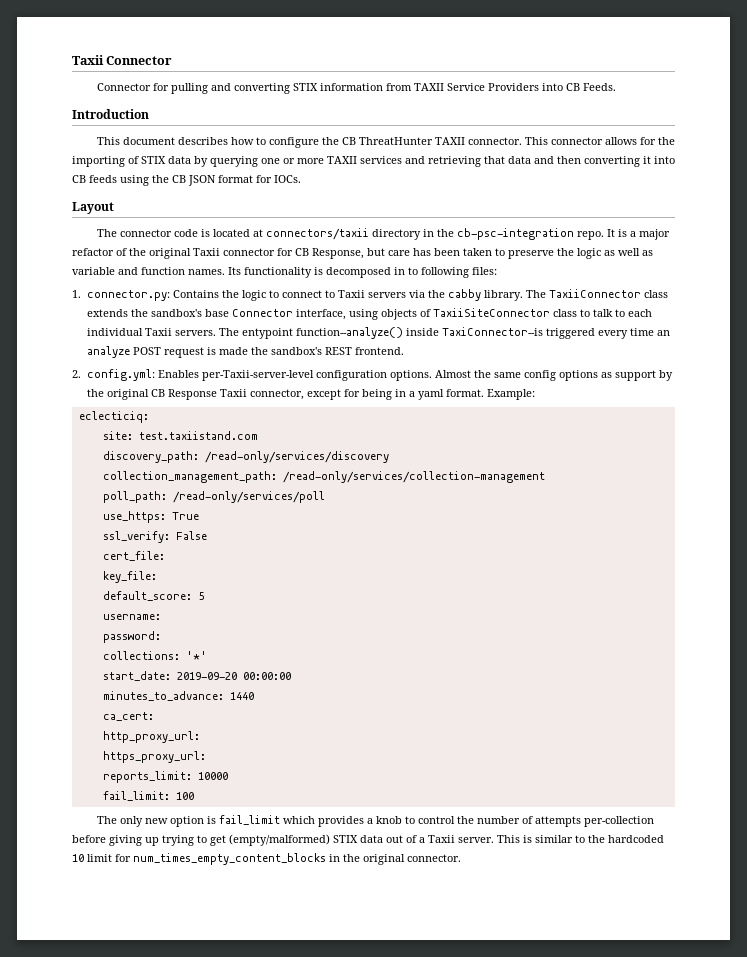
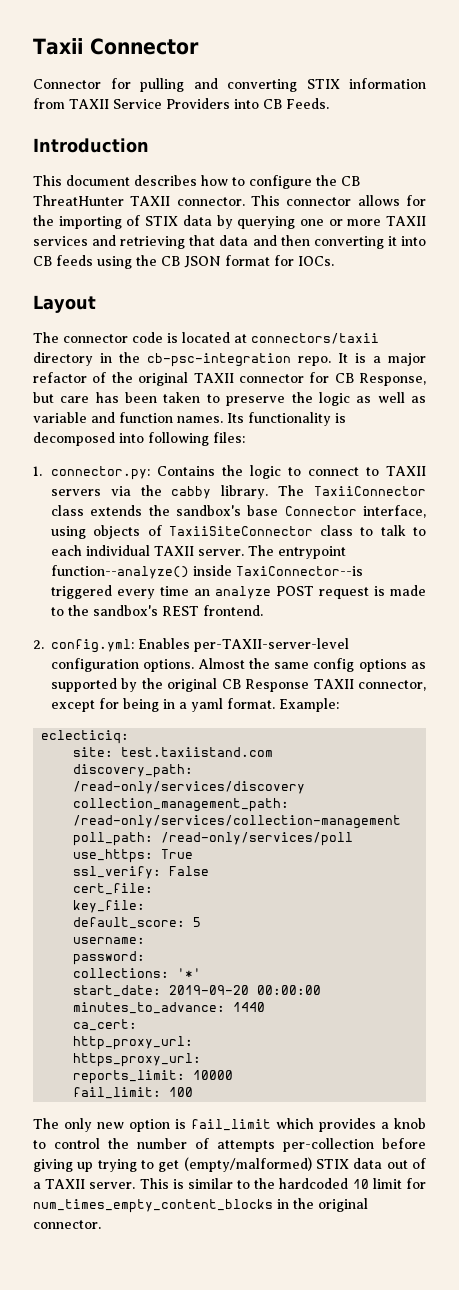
- It is a major refactor of the original Taxii connector for CB Response, but care has been taken to preserve the logic as well as variable and function names.
+ It is a major refactor of the original TAXII connector for CB Response, but care has been taken to preserve the logic as well as variable and function names.
- Its functionality is decomposed in to following files:
+ Its functionality is decomposed into following files:
- 1. connector.py: Contains the logic to connect to Taxii servers via the cabby library.
+ 1. connector.py: Contains the logic to connect to TAXII servers via the cabby library.
- The TaxiiConnector class extends the sandbox's base Connector interface, using objects of TaxiiSiteConnector class to talk to each individual Taxii servers. The entypoint function--analyze() inside TaxiConnector--is triggered every time an analyze POST request is made the sandbox's REST frontend.
+ The TaxiiConnector class extends the sandbox's base Connector interface, using objects of TaxiiSiteConnector class to talk to each individual TAXII server. The entrypoint function--analyze() inside TaxiConnector--is triggered every time an analyze POST request is made to the sandbox's REST frontend.
- 2. config.yml: Enables per-Taxii-server-level configuration options.
+ 2. config.yml: Enables per-TAXII-server-level configuration options.
- Almost the same config options as support by the original CB Response Taxii connector, except for being in a yaml format.
+ Almost the same config options as supported by the original CB Response TAXII connector, except for being in a yaml format.
- The only new option is fail_limit which provides a knob to control the number of attempts per-collection before giving up trying to get (empty/malformed) STIX data out of a Taxii server.
+ The only new option is fail_limit which provides a knob to control the number of attempts per-collection before giving up trying to get (empty/malformed) STIX data out of a TAXII server.

